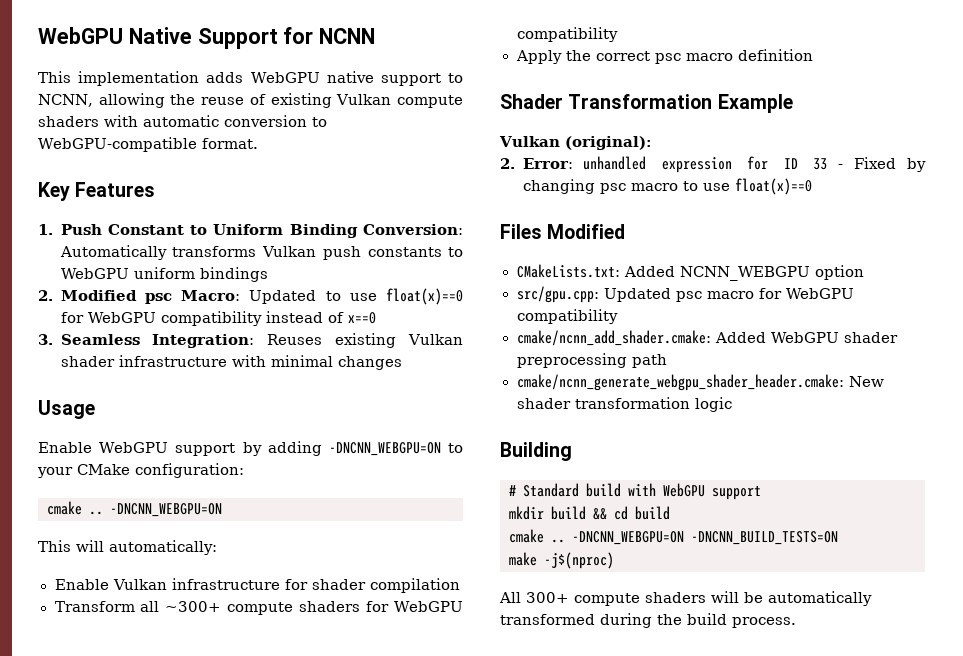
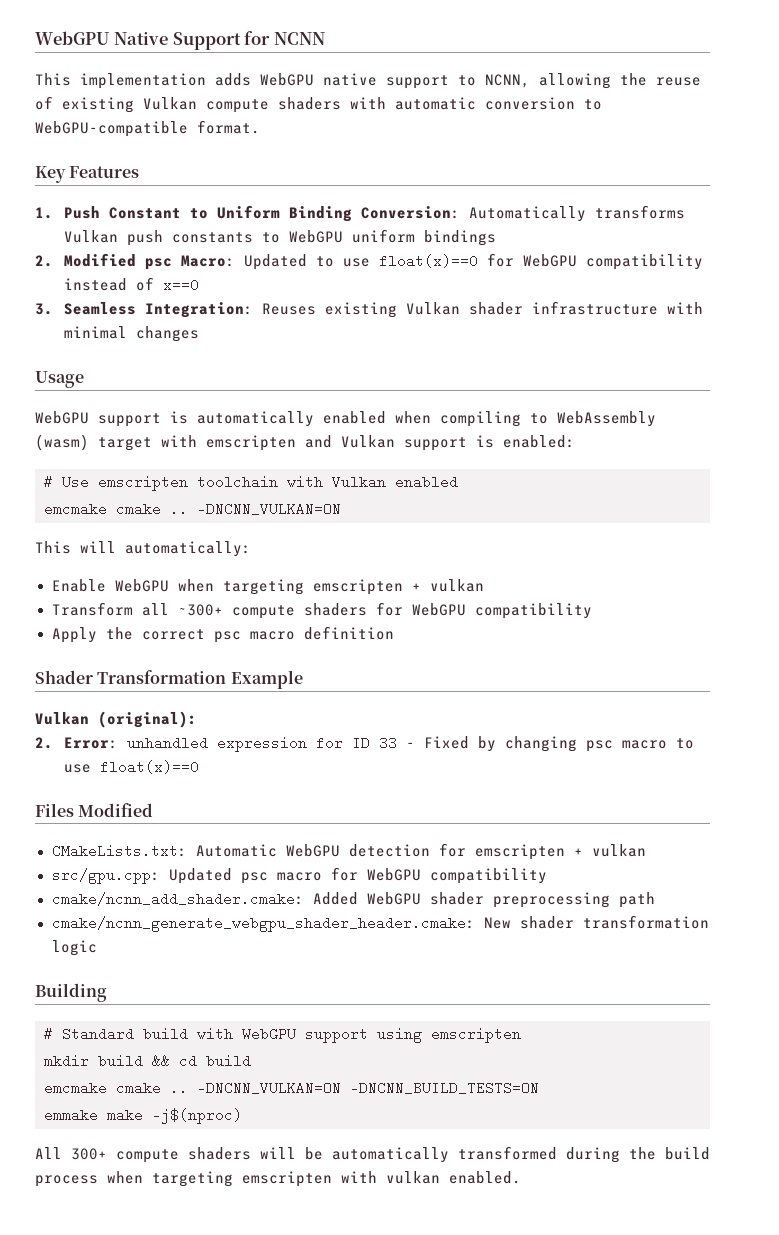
- Enable WebGPU support by adding -DNCNN_WEBGPU=ON to your CMake configuration:
- cmake .. -DNCNN_WEBGPU=ON
+ WebGPU support is automatically enabled when compiling to WebAssembly (wasm) target with emscripten and Vulkan support is enabled:
+ # Use emscripten toolchain with Vulkan enabled
+ emcmake cmake .. -DNCNN_VULKAN=ON
- Enable Vulkan infrastructure for shader compilation
+ Enable WebGPU when targeting emscripten + vulkan
- CMakeLists.txt: Added NCNN_WEBGPU option
+ CMakeLists.txt: Automatic WebGPU detection for emscripten + vulkan
- # Standard build with WebGPU support
+ # Standard build with WebGPU support using emscripten
- cmake .. -DNCNN_WEBGPU=ON -DNCNN_BUILD_TESTS=ON
+ emcmake cmake .. -DNCNN_VULKAN=ON -DNCNN_BUILD_TESTS=ON
- make -j$(nproc)
+ emmake make -j$(nproc)
- All 300+ compute shaders will be automatically transformed during the build process.
+ All 300+ compute shaders will be automatically transformed during the build process when targeting emscripten with vulkan enabled.

